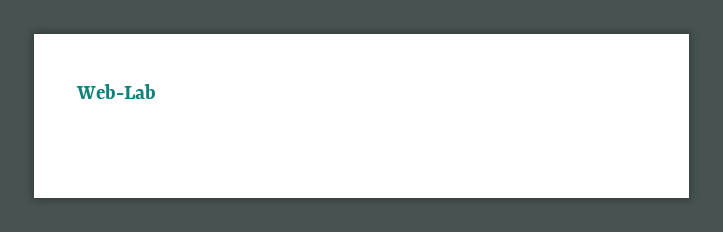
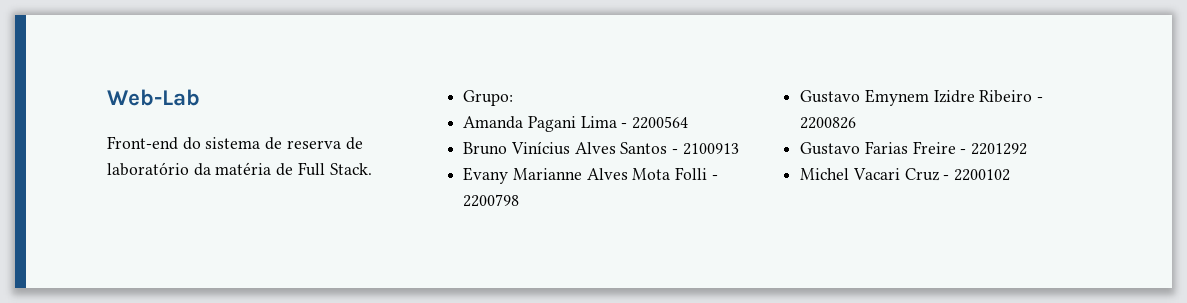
+ Front-end do sistema de reserva de laboratório da matéria de Full Stack.
+ Grupo:
+ Amanda Pagani Lima - 2200564
+ Bruno Vinícius Alves Santos - 2100913
+ Evany Marianne Alves Mota Folli - 2200798
+ Gustavo Emynem Izidre Ribeiro - 2200826
+ Gustavo Farias Freire - 2201292
+ Michel Vacari Cruz - 2200102

